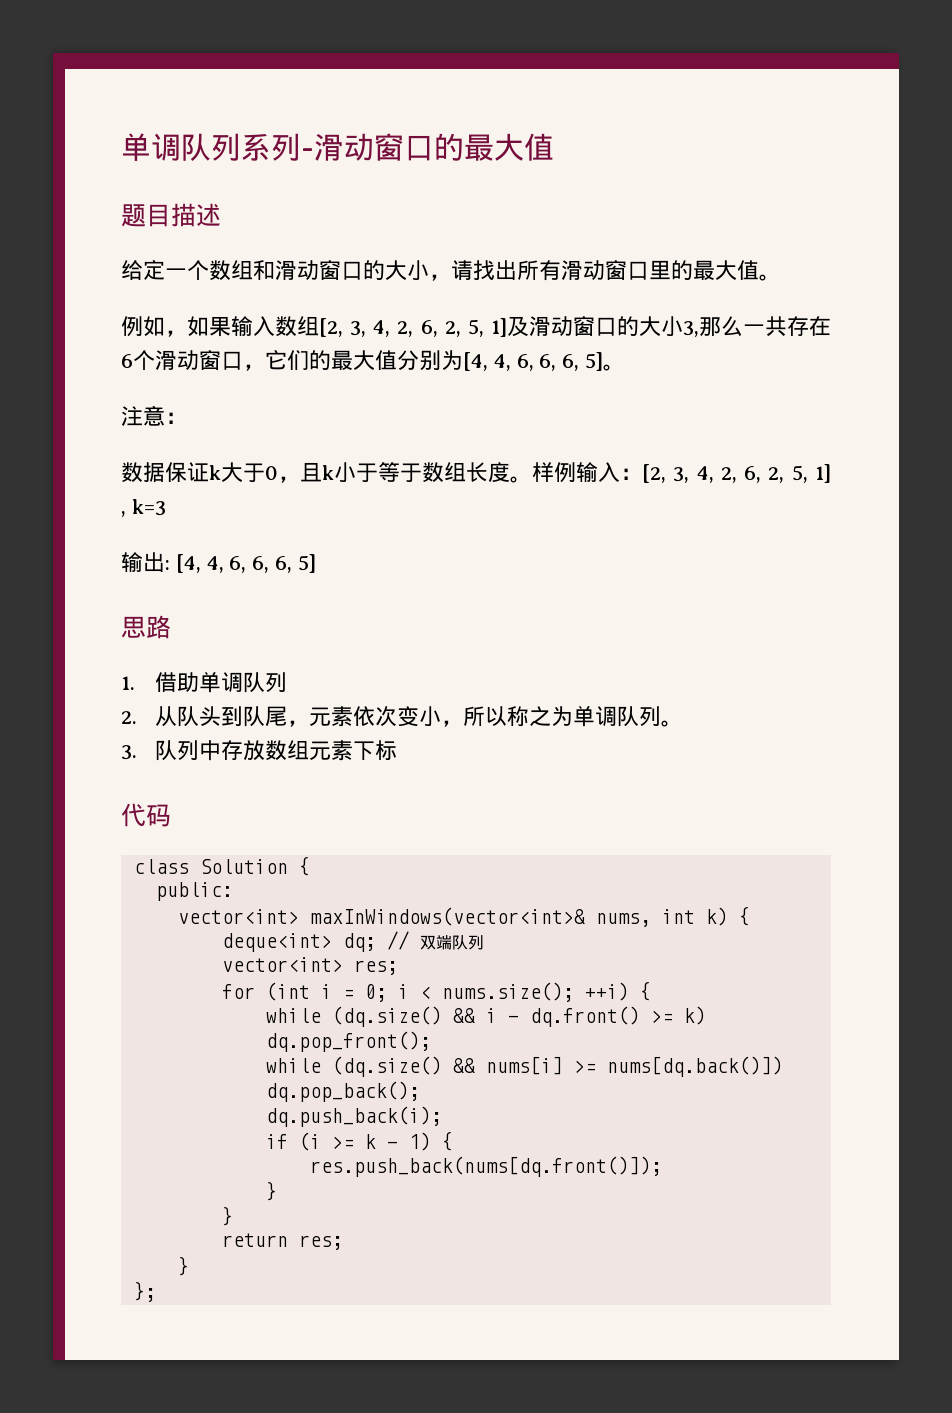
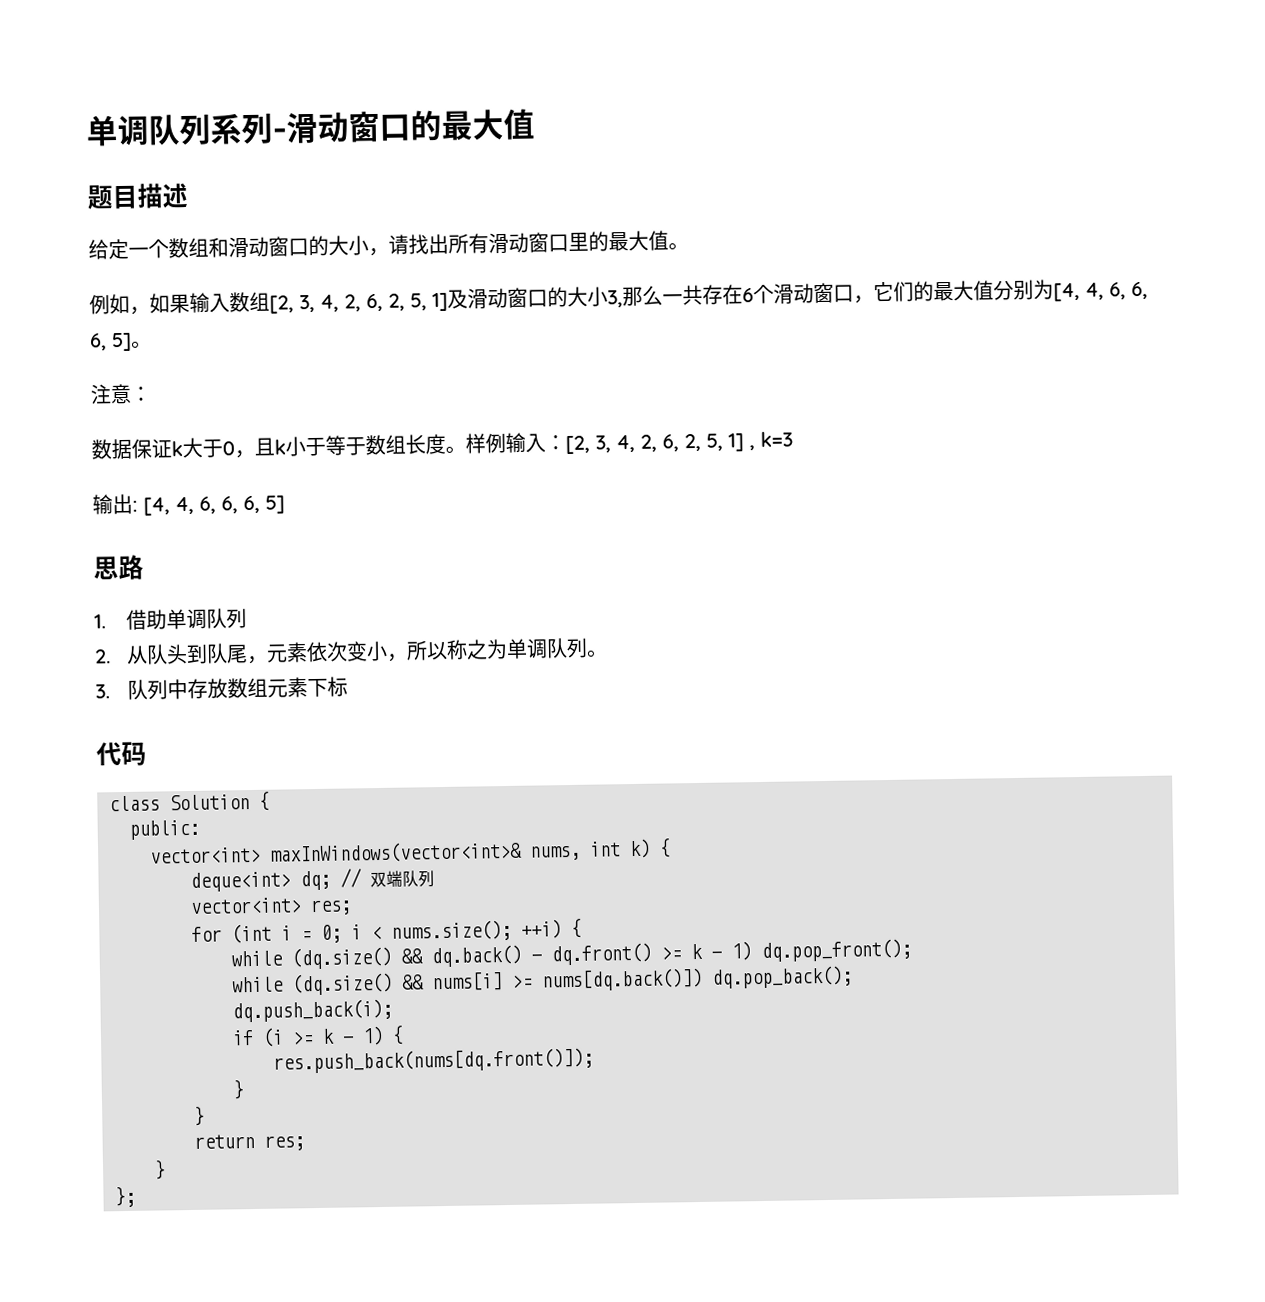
- while (dq.size() && i - dq.front() >= k) dq.pop_front();
+ while (dq.size() && dq.back() - dq.front() >= k - 1) dq.pop_front();

